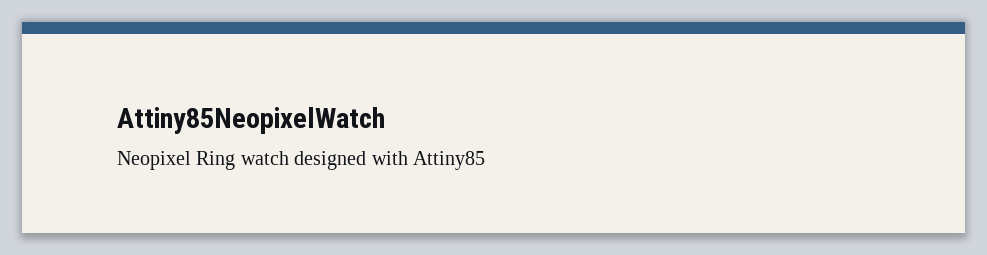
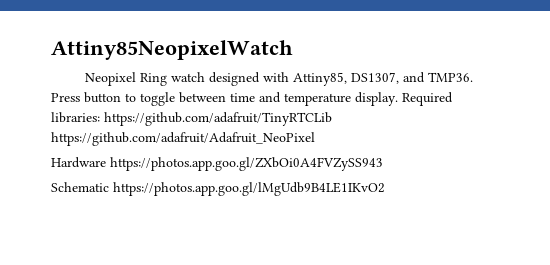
- Neopixel Ring watch designed with Attiny85
+ Neopixel Ring watch designed with Attiny85, DS1307, and TMP36. Press button to toggle between time and temperature display. Required libraries: https://github.com/adafruit/TinyRTCLib https://github.com/adafruit/Adafruit_NeoPixel
+ Hardware https://photos.app.goo.gl/ZXbOi0A4FVZySS943
+ Schematic https://photos.app.goo.gl/lMgUdb9B4LE1IKvO2

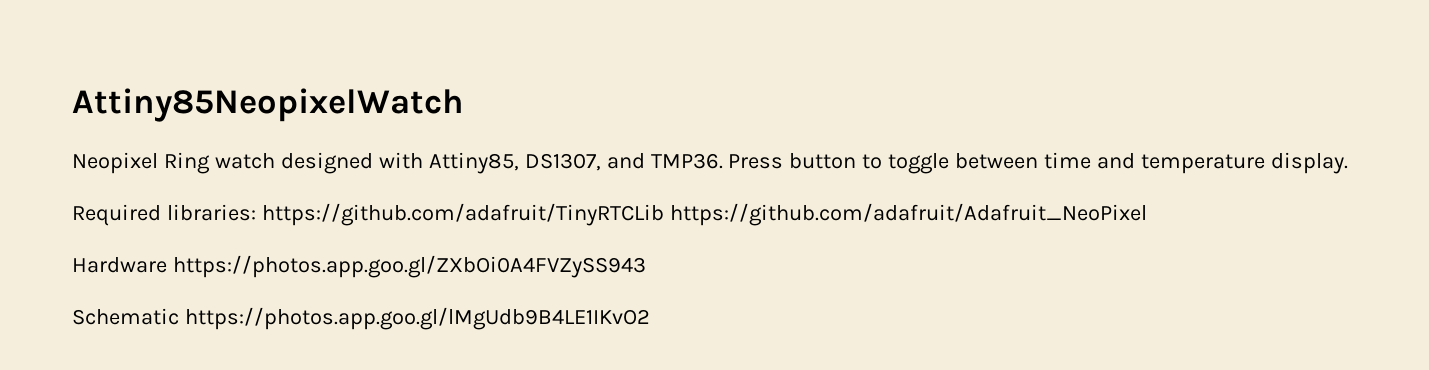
- Press button to toggle between time and temperature display. Required libraries: https://github.com/adafruit/TinyRTCLib https://github.com/adafruit/Adafruit_NeoPixel
+ Press button to toggle between time and temperature display.
+ Required libraries: https://github.com/adafruit/TinyRTCLib https://github.com/adafruit/Adafruit_NeoPixel

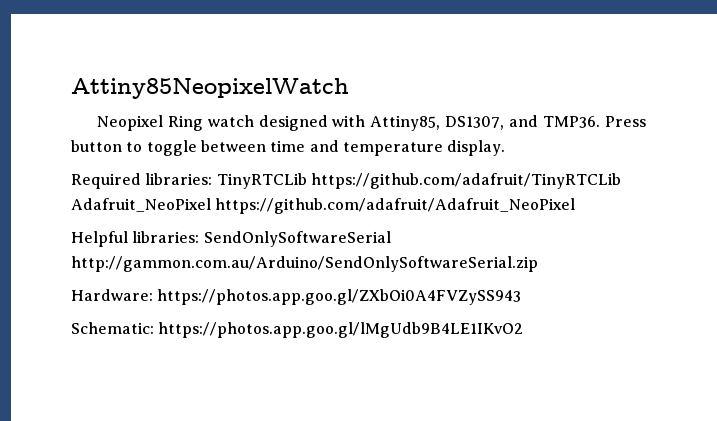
- Required libraries: https://github.com/adafruit/TinyRTCLib https://github.com/adafruit/Adafruit_NeoPixel
- Hardware https://photos.app.goo.gl/ZXbOi0A4FVZySS943
+ Required libraries: TinyRTCLib https://github.com/adafruit/TinyRTCLib Adafruit_NeoPixel https://github.com/adafruit/Adafruit_NeoPixel
+ Helpful libraries: SendOnlySoftwareSerial http://gammon.com.au/Arduino/SendOnlySoftwareSerial.zip
+ Hardware: https://photos.app.goo.gl/ZXbOi0A4FVZySS943
- Schematic https://photos.app.goo.gl/lMgUdb9B4LE1IKvO2
+ Schematic: https://photos.app.goo.gl/lMgUdb9B4LE1IKvO2

